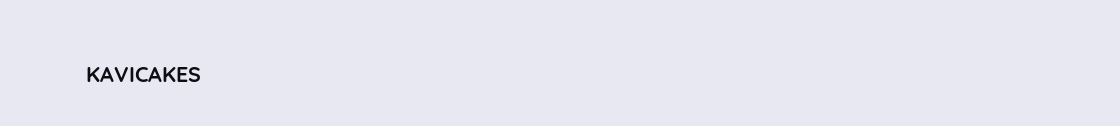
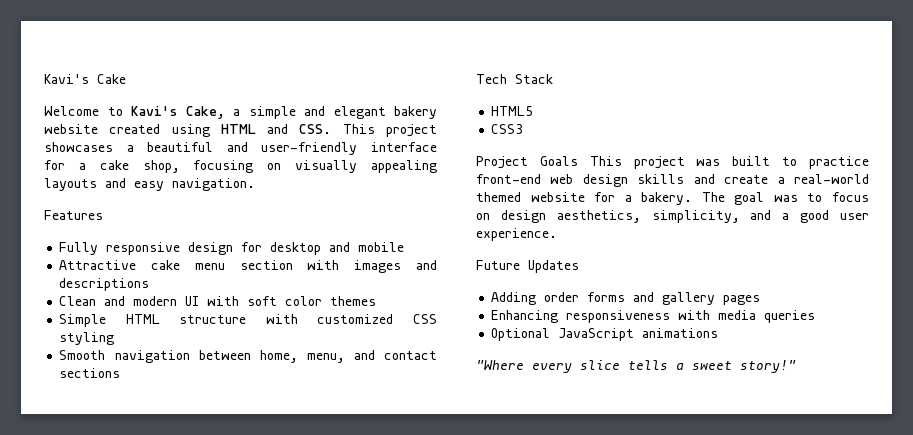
- KAVICAKES
+ Kavi's Cake
+ Welcome to Kavi's Cake, a simple and elegant bakery website created using HTML and CSS. This project showcases a beautiful and user-friendly interface for a cake shop, focusing on visually appealing layouts and easy navigation.
+ Features
+ Fully responsive design for desktop and mobile
+ Attractive cake menu section with images and descriptions
+ Clean and modern UI with soft color themes
+ Simple HTML structure with customized CSS styling
+ Smooth navigation between home, menu, and contact sections
+ Tech Stack
+ HTML5
+ CSS3
+ Project Goals This project was built to practice front-end web design skills and create a real-world themed website for a bakery. The goal was to focus on design aesthetics, simplicity, and a good user experience.
+ Future Updates
+ Adding order forms and gallery pages
+ Enhancing responsiveness with media queries
+ Optional JavaScript animations
+ "Where every slice tells a sweet story!"

